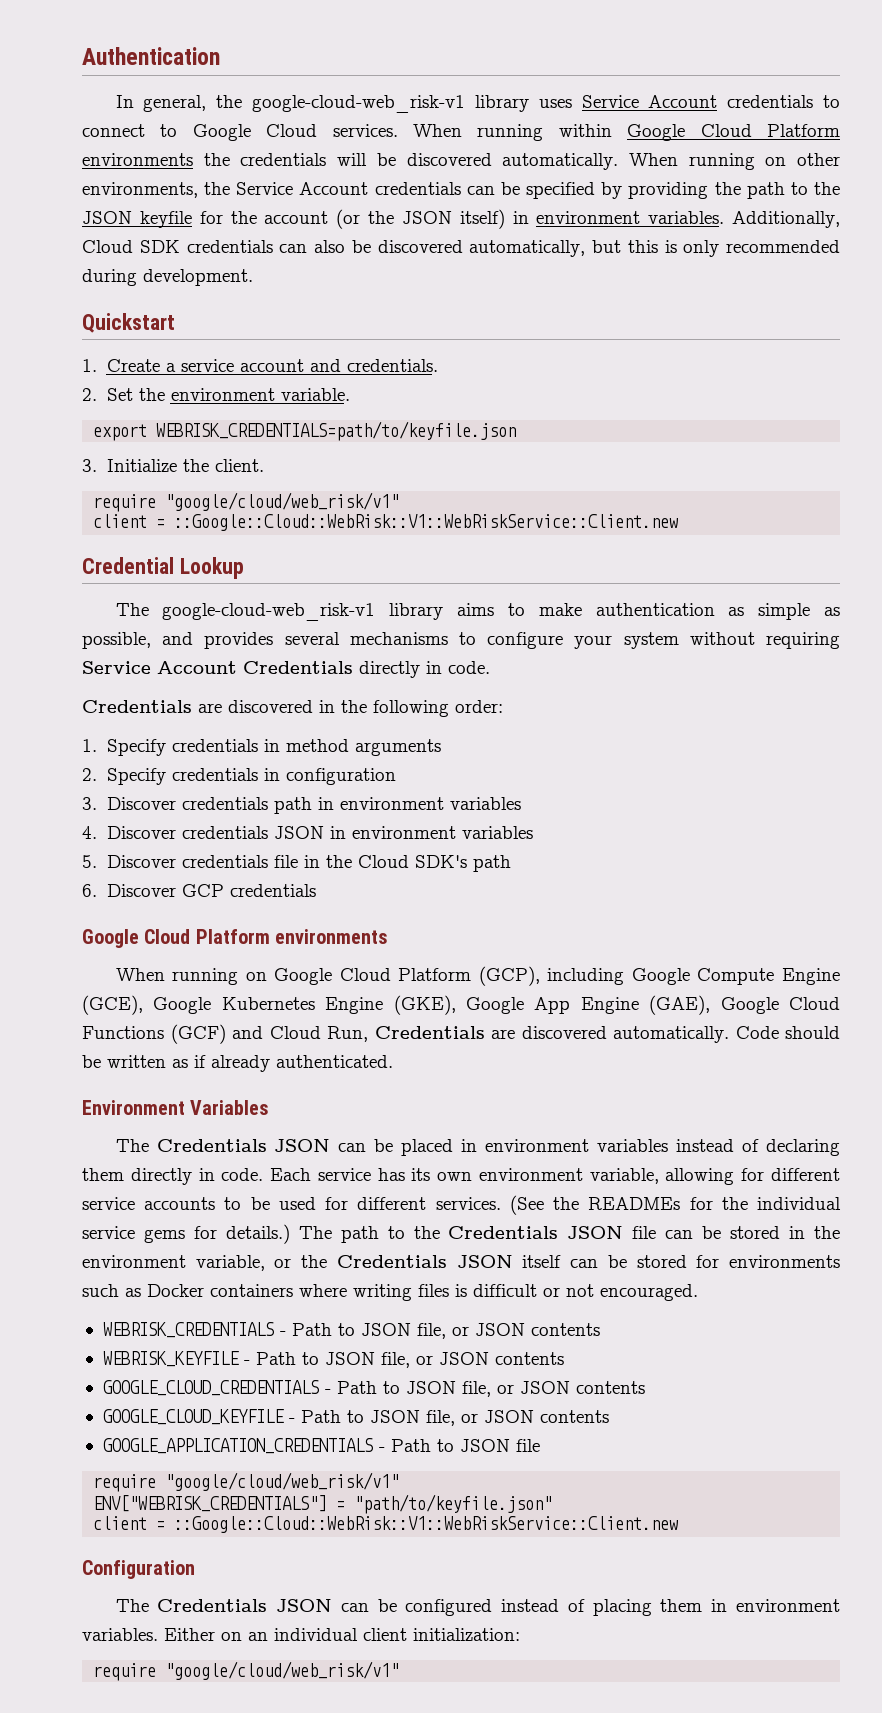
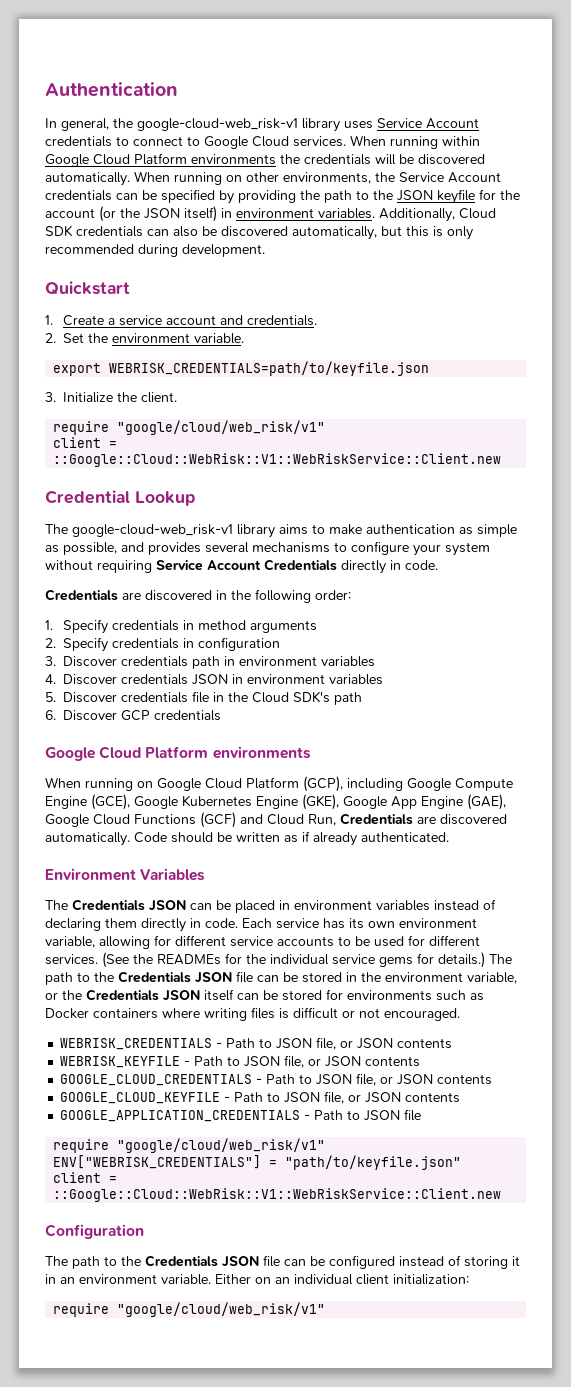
- The Credentials JSON can be configured instead of placing them in environment variables.
+ The path to the Credentials JSON file can be configured instead of storing it in an environment variable.

